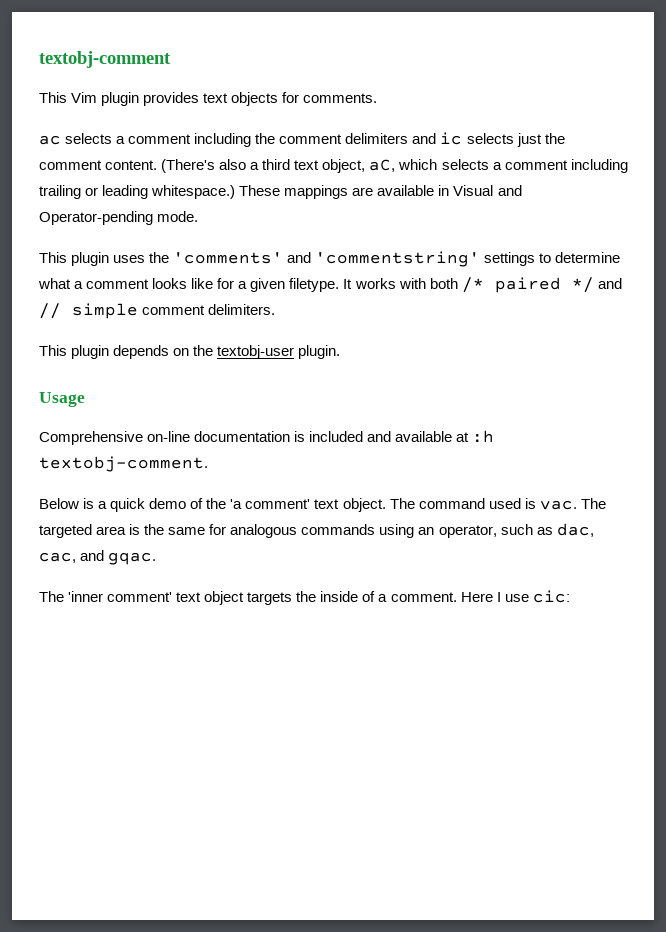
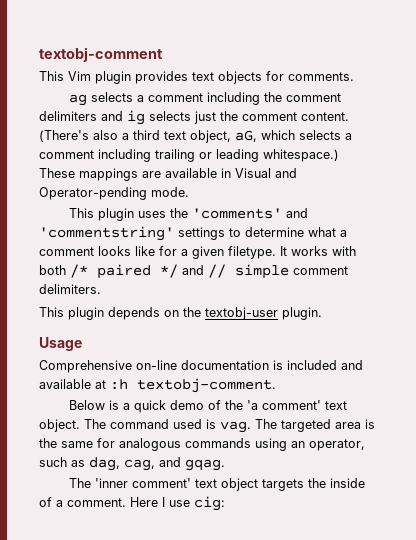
- ac selects a comment including the comment delimiters and ic selects just the comment content.
+ ag selects a comment including the comment delimiters and ig selects just the comment content.
- (There's also a third text object, aC, which selects a comment including trailing or leading whitespace.)
+ (There's also a third text object, aG, which selects a comment including trailing or leading whitespace.)
- The command used is vac.
+ The command used is vag.
- The targeted area is the same for analogous commands using an operator, such as dac, cac, and gqac.
+ The targeted area is the same for analogous commands using an operator, such as dag, cag, and gqag.
- Here I use cic:
+ Here I use cig:

